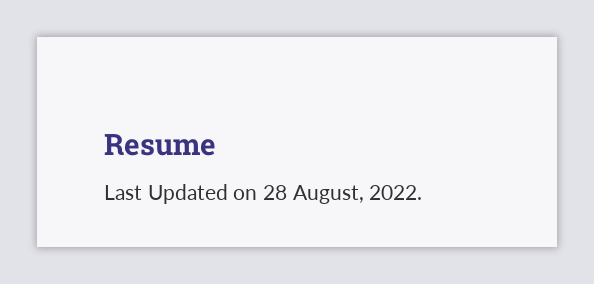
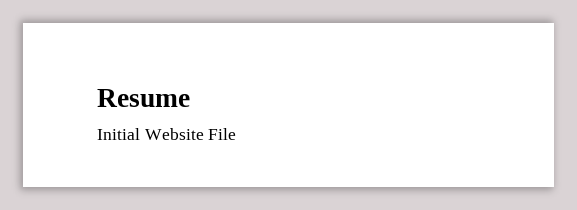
- Last Updated on 28 August, 2022.
+ Initial Website File

